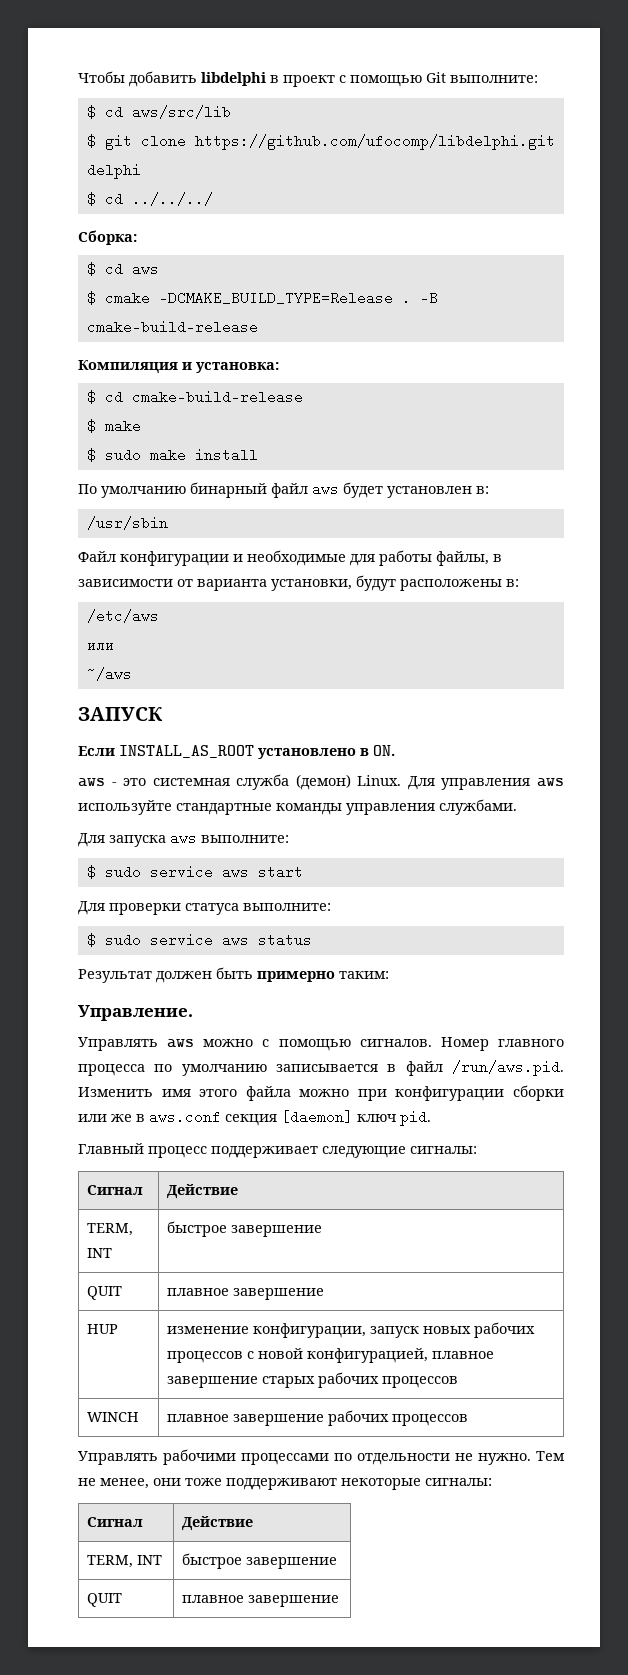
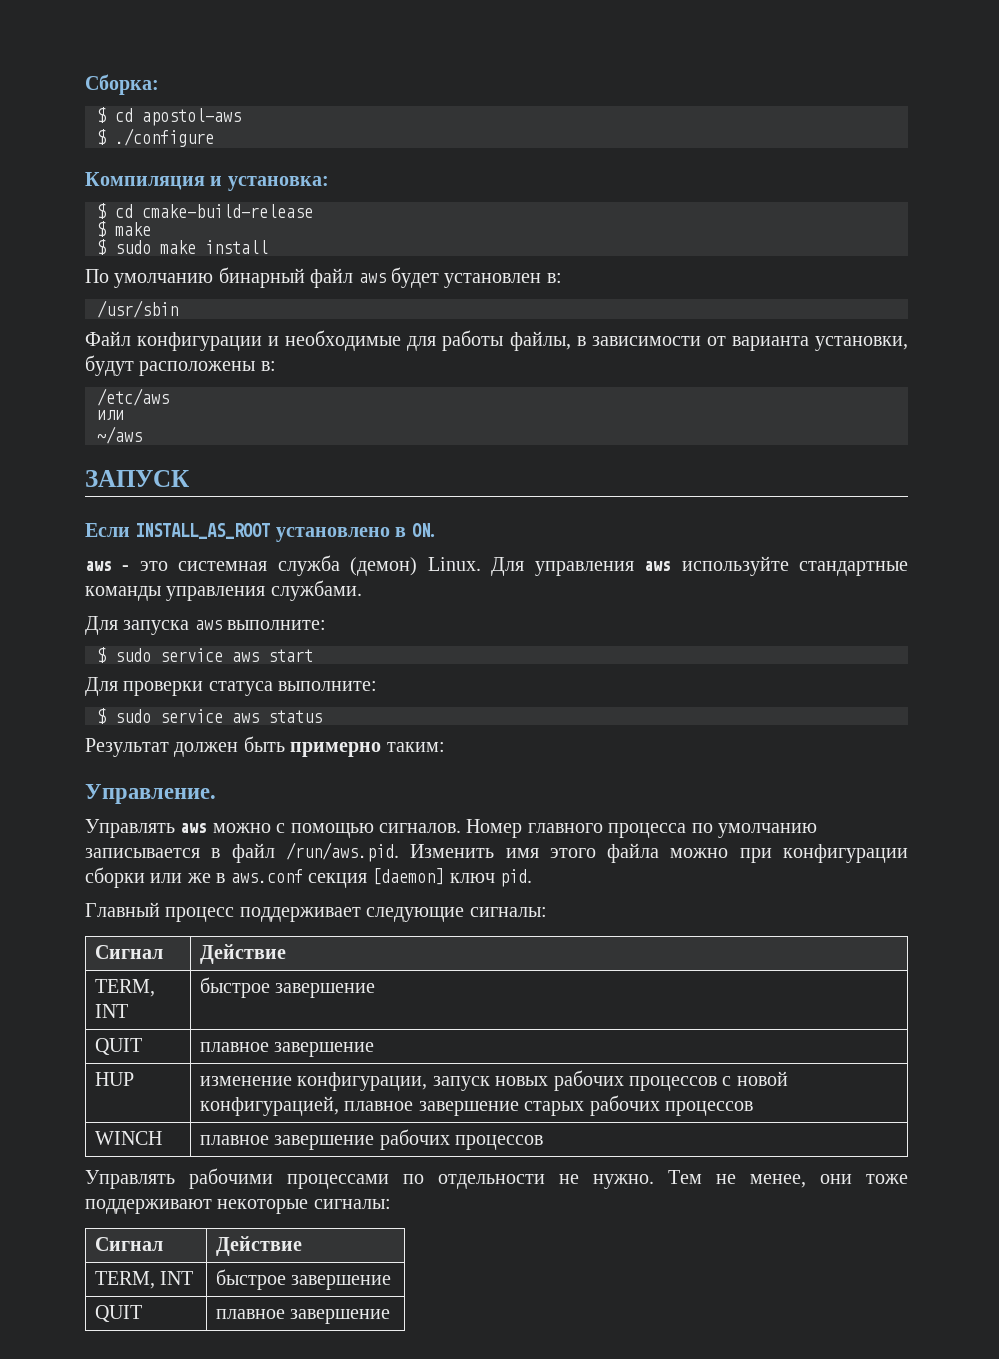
- Чтобы добавить libdelphi в проект с помощью Git выполните:
- $ cd aws/src/lib
- $ git clone https://github.com/ufocomp/libdelphi.git delphi
- $ cd ../../../
- $ cd aws
- $ cmake -DCMAKE_BUILD_TYPE=Release . -B cmake-build-release
+ $ cd apostol-aws
+ $ ./configure

